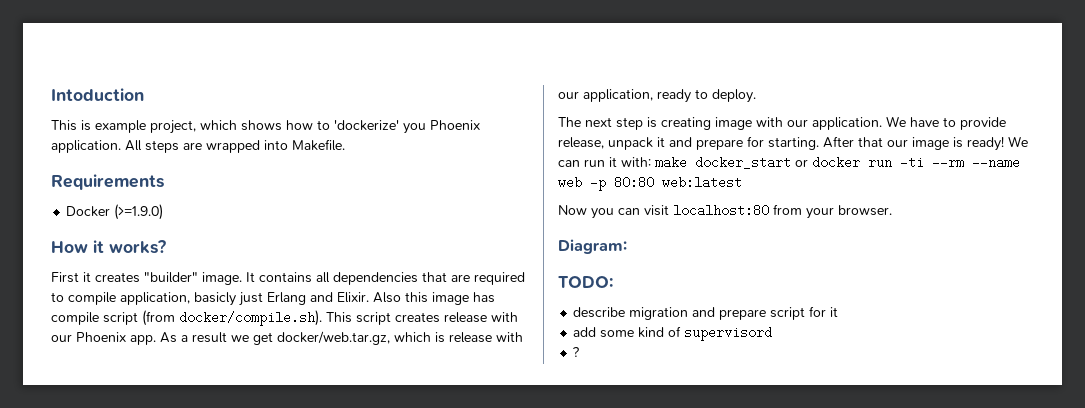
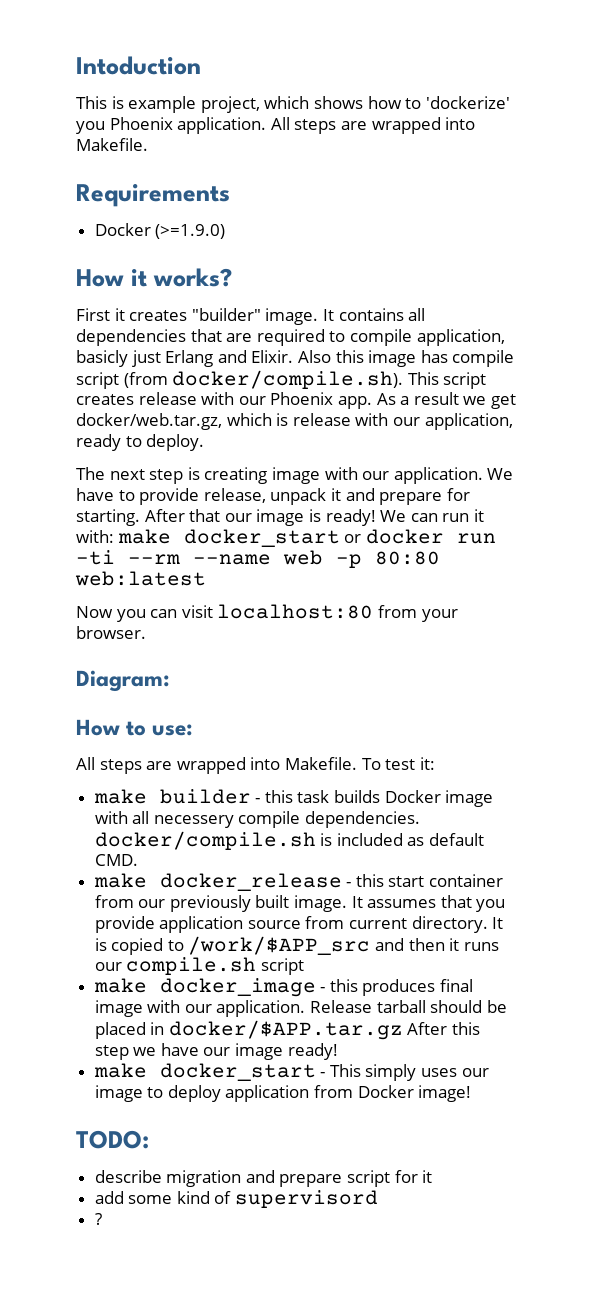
+ How to use:
+ All steps are wrapped into Makefile. To test it:
+ make builder - this task builds Docker image with all necessery compile dependencies. docker/compile.sh is included as default CMD.
+ make docker_release - this start container from our previously built image. It assumes that you provide application source from current directory. It is copied to /work/$APP_src and then it runs our compile.sh script
+ make docker_image - this produces final image with our application. Release tarball should be placed in docker/$APP.tar.gz After this step we have our image ready!
+ make docker_start - This simply uses our image to deploy application from Docker image!

